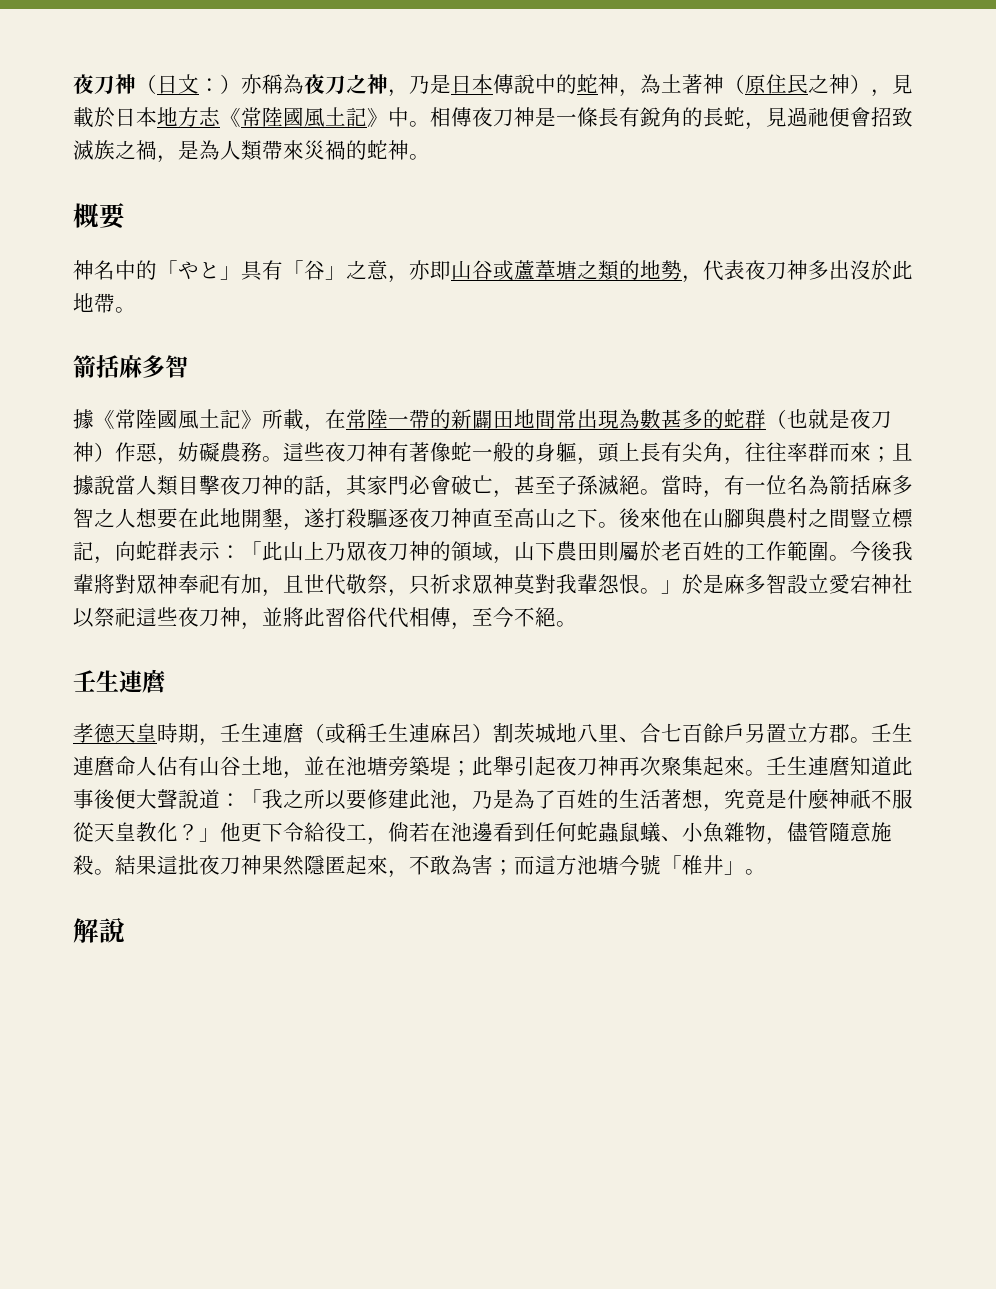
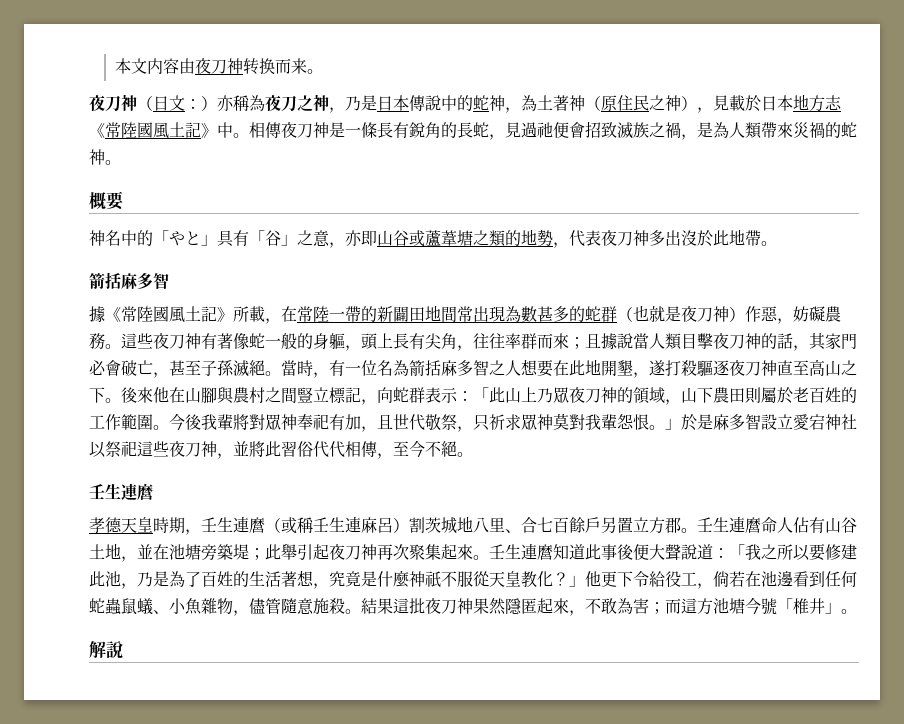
+ 本文内容由夜刀神转换而来。

